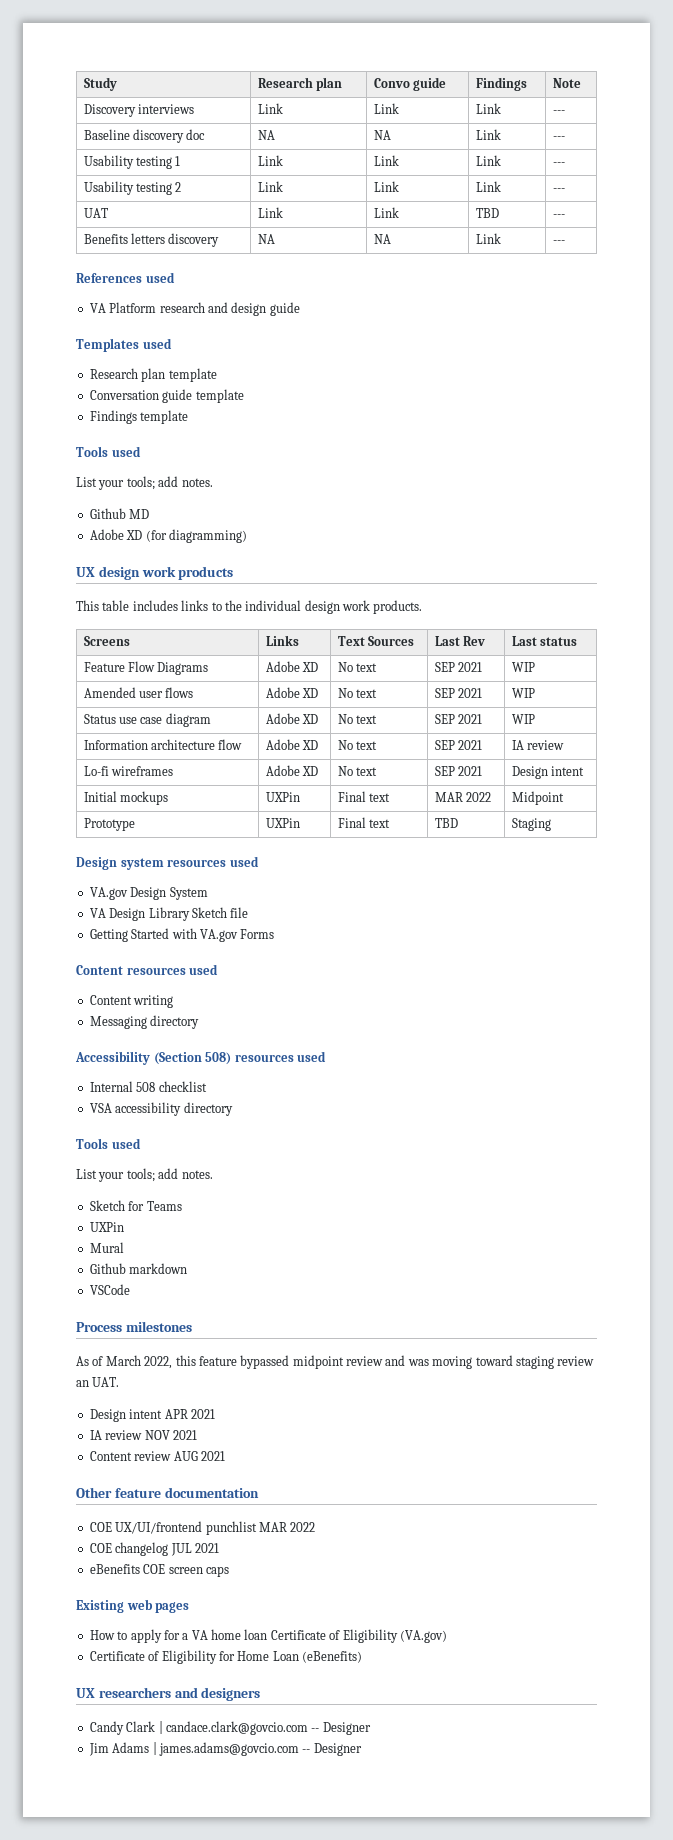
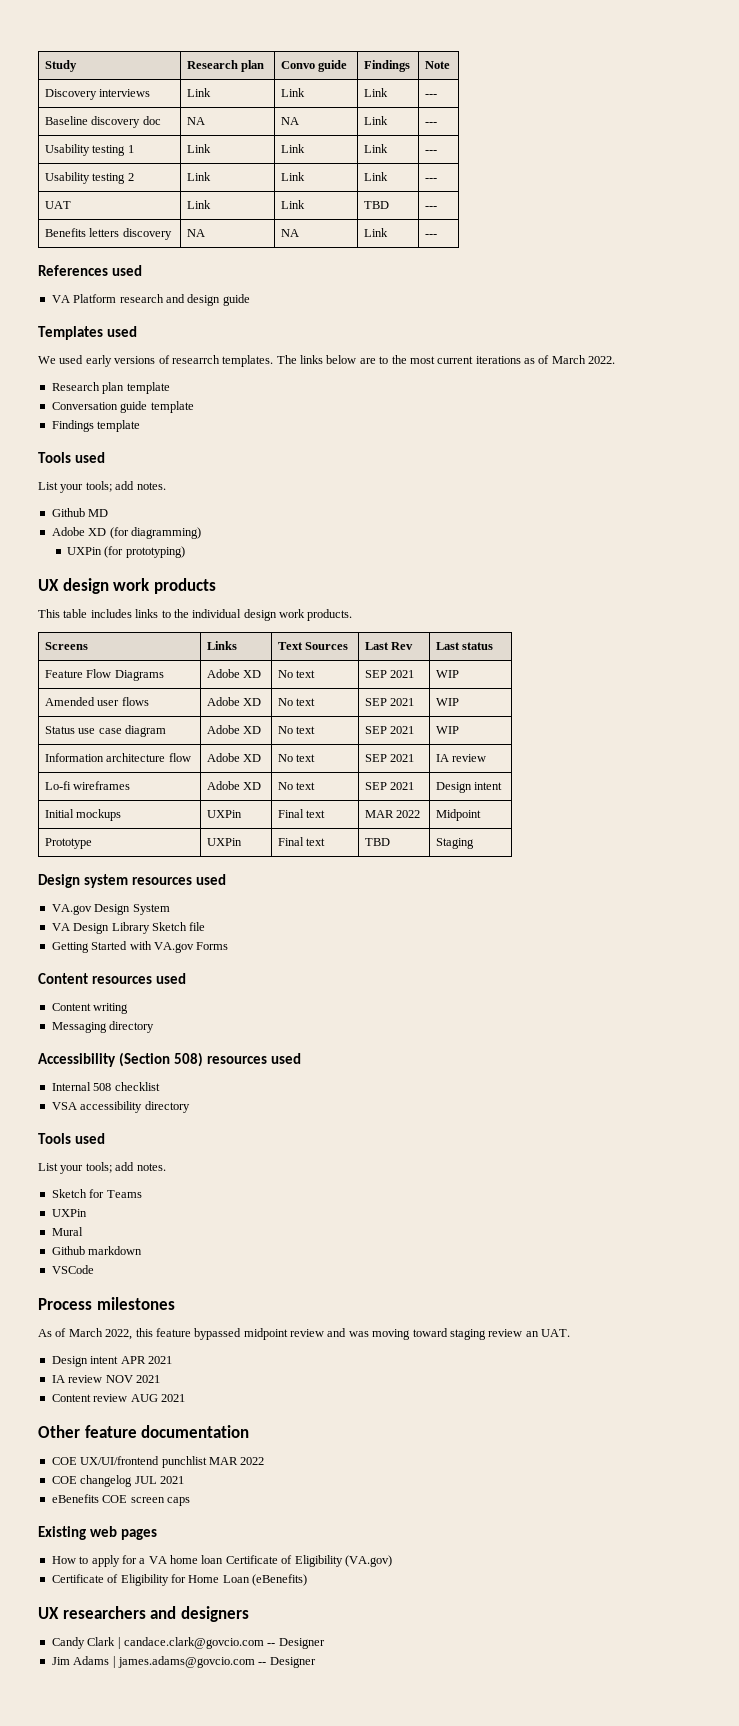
+ We used early versions of researrch templates. The links below are to the most current iterations as of March 2022.
+ UXPin (for prototyping)

